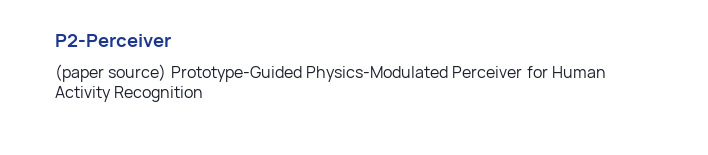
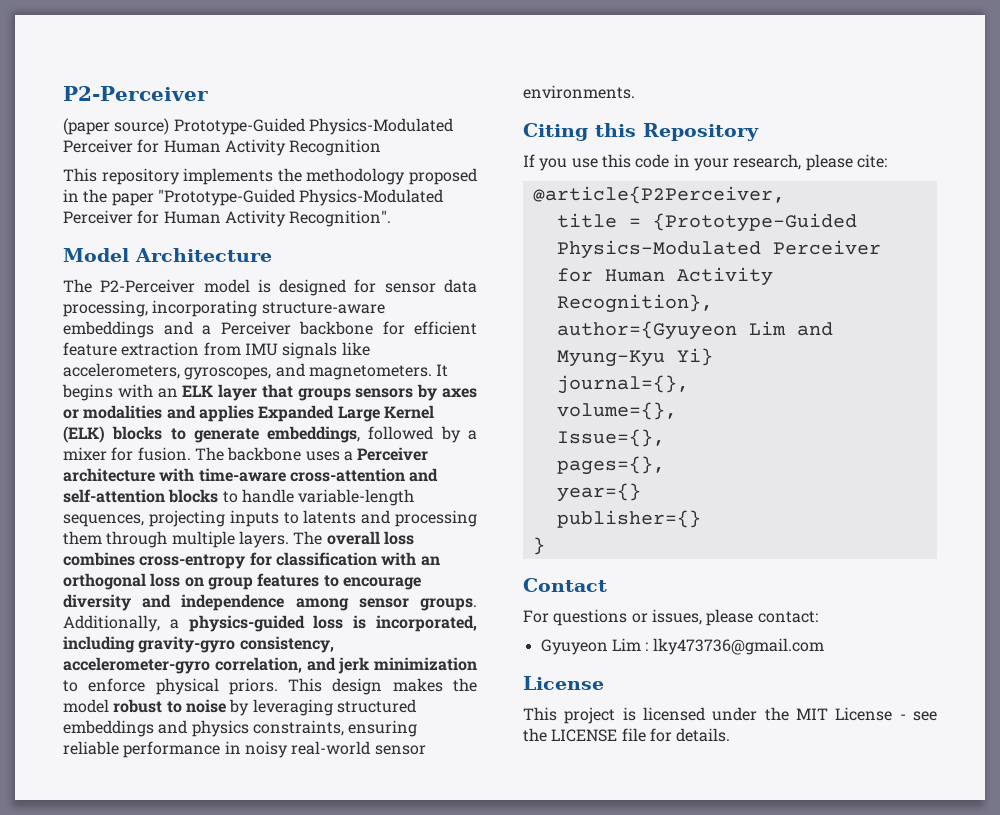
+ This repository implements the methodology proposed in the paper "Prototype-Guided Physics-Modulated Perceiver for Human Activity Recognition".
+ Model Architecture
+ The P2-Perceiver model is designed for sensor data processing, incorporating structure-aware embeddings and a Perceiver backbone for efficient feature extraction from IMU signals like accelerometers, gyroscopes, and magnetometers. It begins with an ELK layer that groups sensors by axes or modalities and applies Expanded Large Kernel (ELK) blocks to generate embeddings, followed by a mixer for fusion. The backbone uses a Perceiver architecture with time-aware cross-attention and self-attention blocks to handle variable-length sequences, projecting inputs to latents and processing them through multiple layers. The overall loss combines cross-entropy for classification with an orthogonal loss on group features to encourage diversity and independence among sensor groups. Additionally, a physics-guided loss is incorporated, including gravity-gyro consistency, accelerometer-gyro correlation, and jerk minimization to enforce physical priors. This design makes the model robust to noise by leveraging structured embeddings and physics constraints, ensuring reliable performance in noisy real-world sensor environments.
+ Citing this Repository
+ If you use this code in your research, please cite:
+ @article{P2Perceiver,
+ title = {Prototype-Guided Physics-Modulated Perceiver for Human Activity Recognition},
+ author={Gyuyeon Lim and Myung-Kyu Yi}
+ journal={},
+ volume={},
+ Issue={},
+ pages={},
+ year={}
+ publisher={}
+ }
+ Contact
+ For questions or issues, please contact:
+ Gyuyeon Lim : lky473736@gmail.com
+ License
+ This project is licensed under the MIT License - see the LICENSE file for details.

